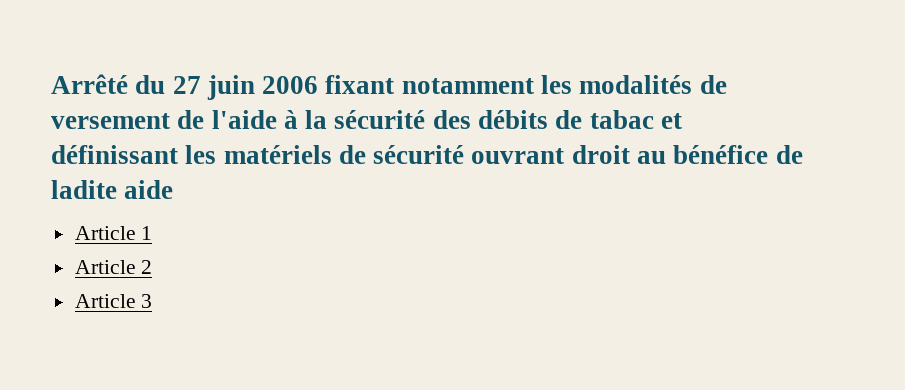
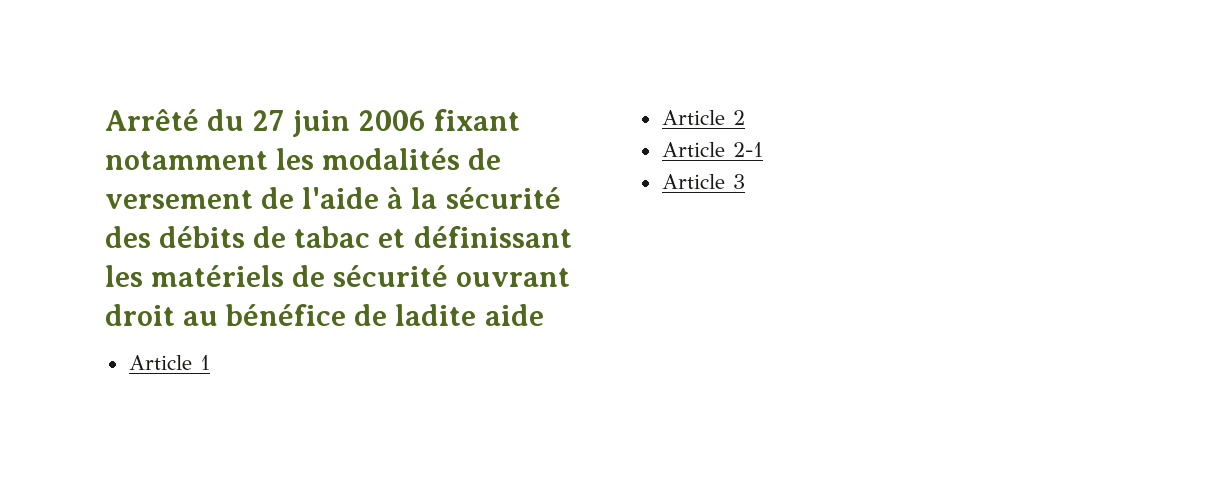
+ Article 2-1

